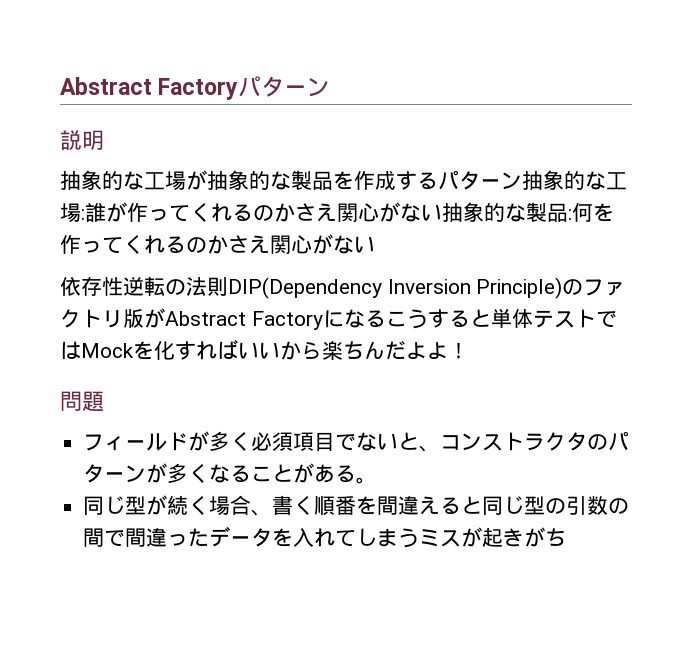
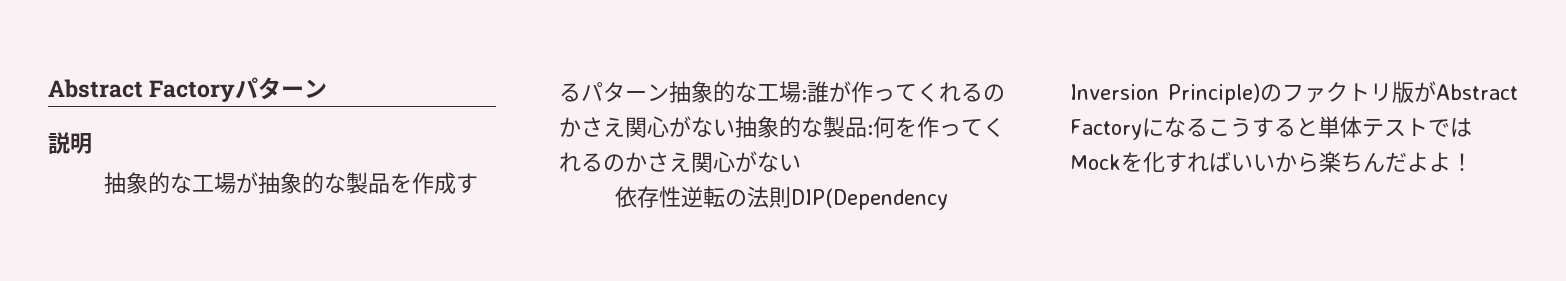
- 問題
- フィールドが多く必須項目でないと、コンストラクタのパターンが多くなることがある。
- 同じ型が続く場合、書く順番を間違えると同じ型の引数の間で間違ったデータを入れてしまうミスが起きがち

